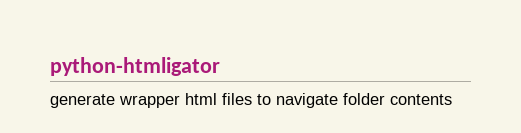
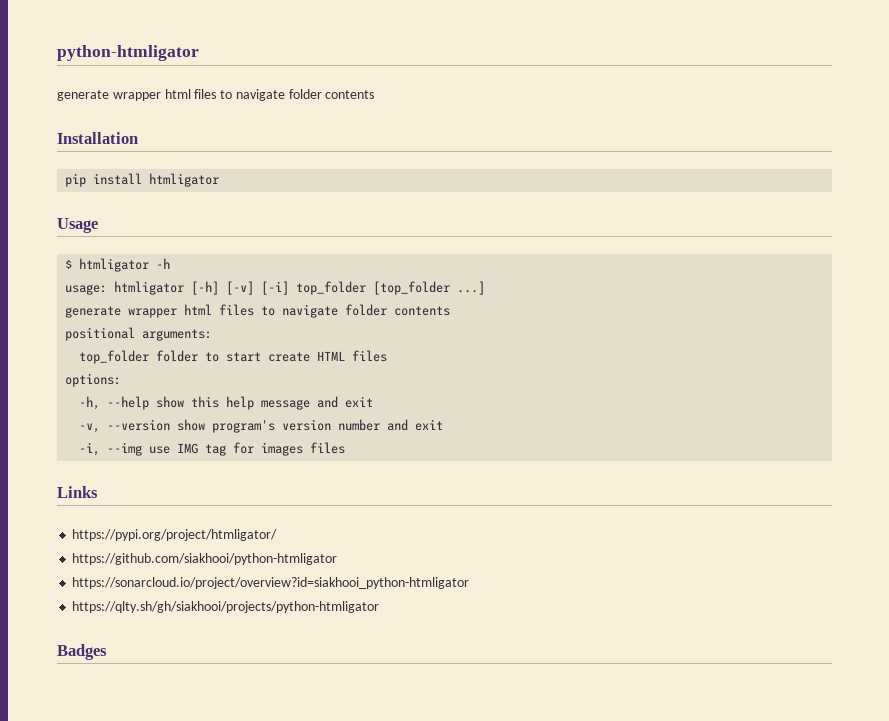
+ Installation
+ pip install htmligator
+ Usage
+ $ htmligator -h
+ usage: htmligator [-h] [-v] [-i] top_folder [top_folder ...]
+ generate wrapper html files to navigate folder contents
+ positional arguments:
+ top_folder folder to start create HTML files
+ options:
+ -h, --help show this help message and exit
+ -v, --version show program's version number and exit
+ -i, --img use IMG tag for images files
+ Links
+ https://pypi.org/project/htmligator/
+ https://github.com/siakhooi/python-htmligator
+ https://sonarcloud.io/project/overview?id=siakhooi_python-htmligator
+ https://qlty.sh/gh/siakhooi/projects/python-htmligator
+ Badges

